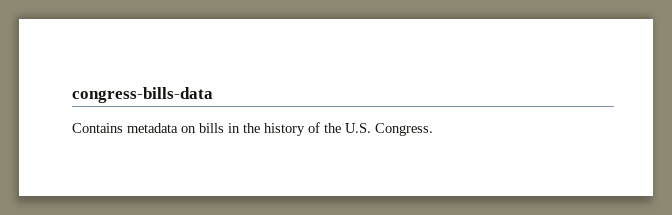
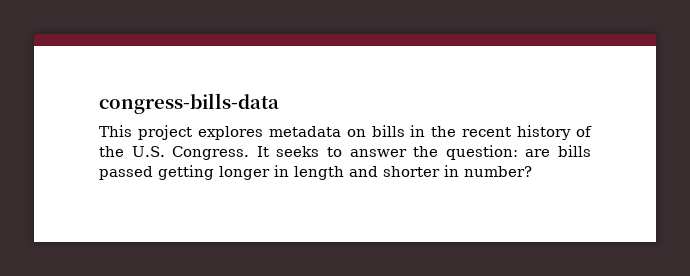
- Contains metadata on bills in the history of the U.S. Congress.
+ This project explores metadata on bills in the recent history of the U.S. Congress.
+ It seeks to answer the question: are bills passed getting longer in length and shorter in number?

